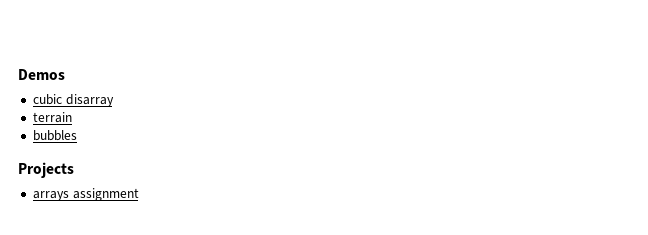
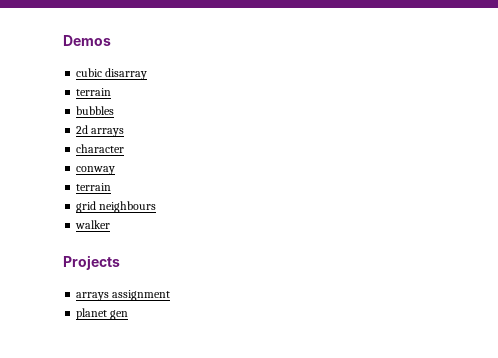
+ 2d arrays
+ character
+ conway
+ terrain
+ grid neighbours
+ walker
+ planet gen

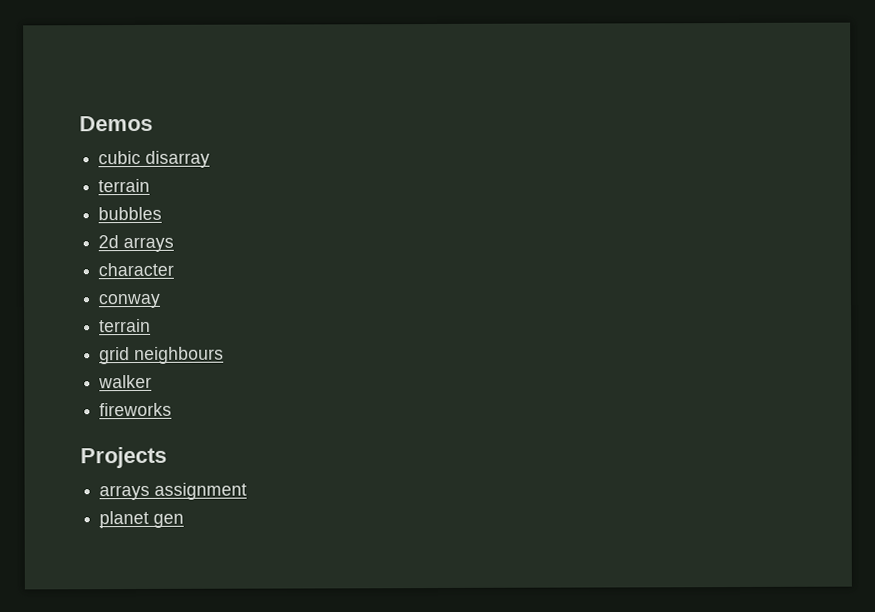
+ fireworks

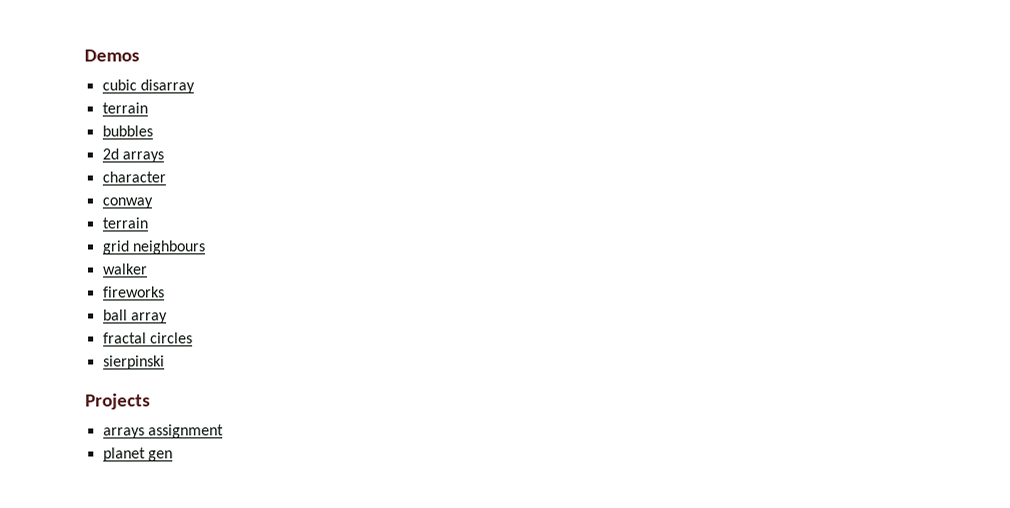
+ ball array
+ fractal circles
+ sierpinski

